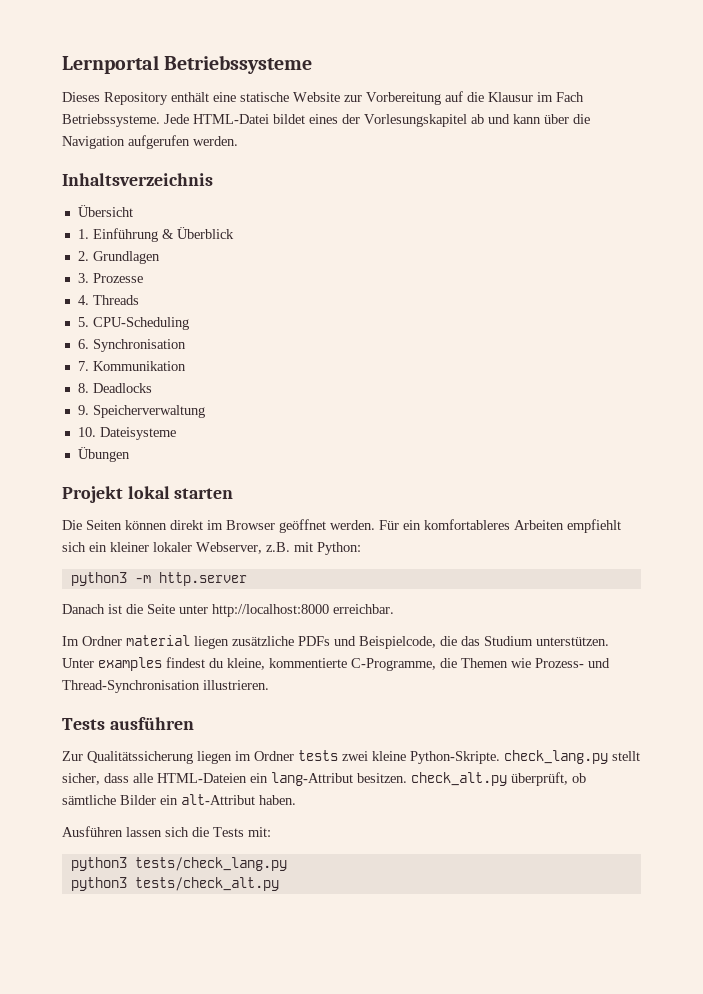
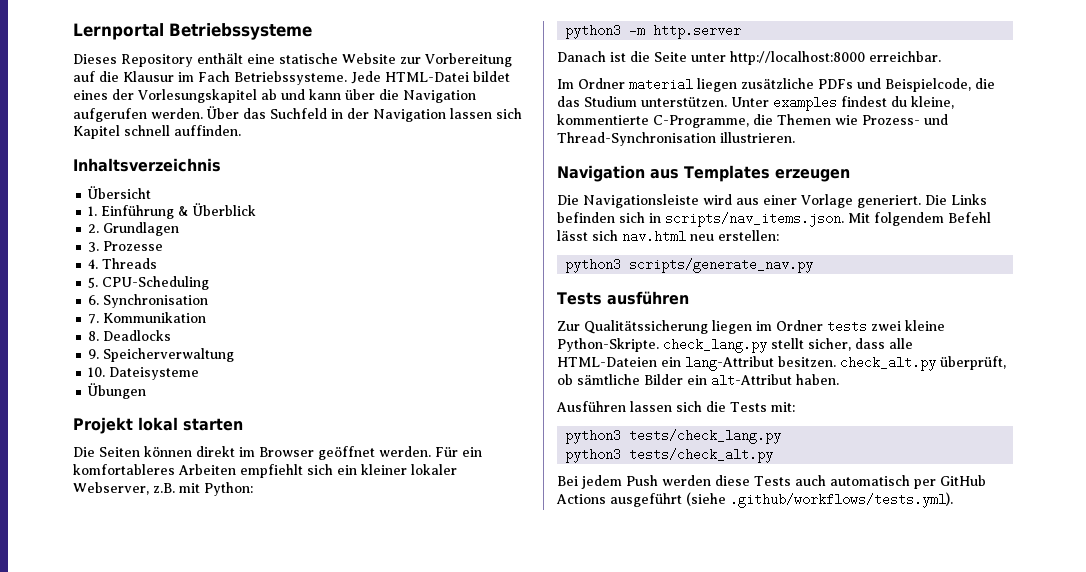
+ Über das Suchfeld in der Navigation lassen sich Kapitel schnell auffinden.
+ Navigation aus Templates erzeugen
+ Die Navigationsleiste wird aus einer Vorlage generiert. Die Links befinden sich in scripts/nav_items.json. Mit folgendem Befehl lässt sich nav.html neu erstellen:
+ python3 scripts/generate_nav.py
+ Bei jedem Push werden diese Tests auch automatisch per GitHub Actions ausgeführt (siehe .github/workflows/tests.yml).

